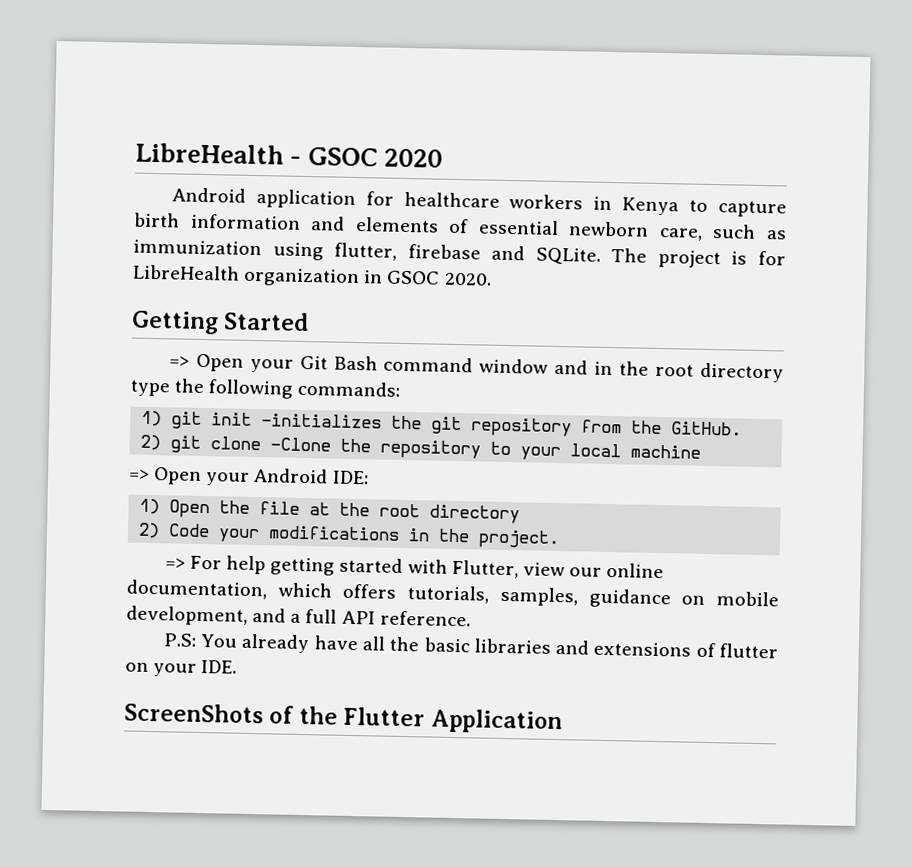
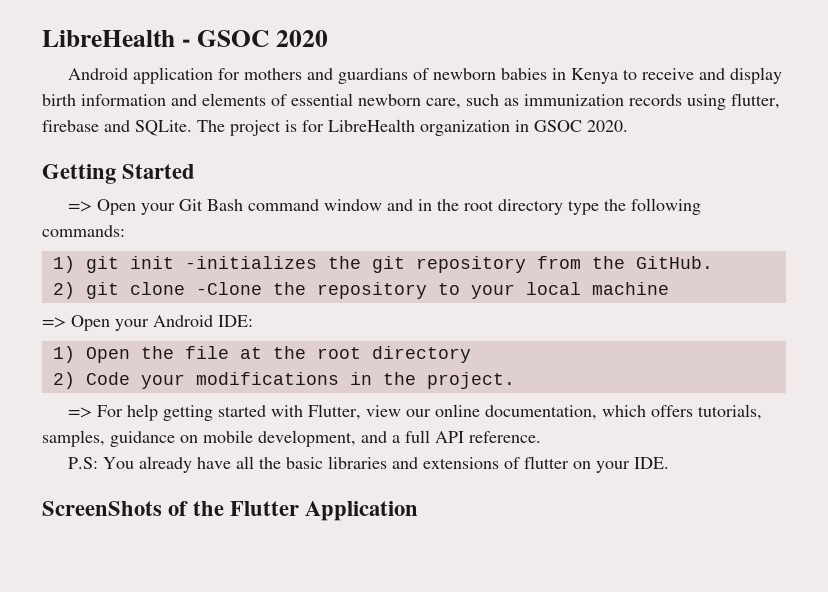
- Android application for healthcare workers in Kenya to capture birth information and elements of essential newborn care, such as immunization using flutter, firebase and SQLite.
+ Android application for mothers and guardians of newborn babies in Kenya to receive and display birth information and elements of essential newborn care, such as immunization records using flutter, firebase and SQLite.

